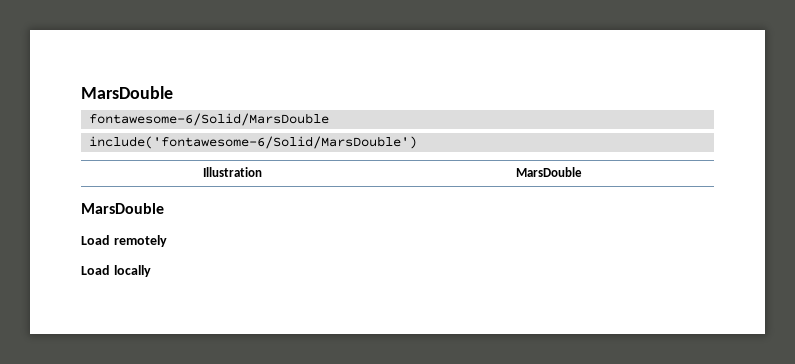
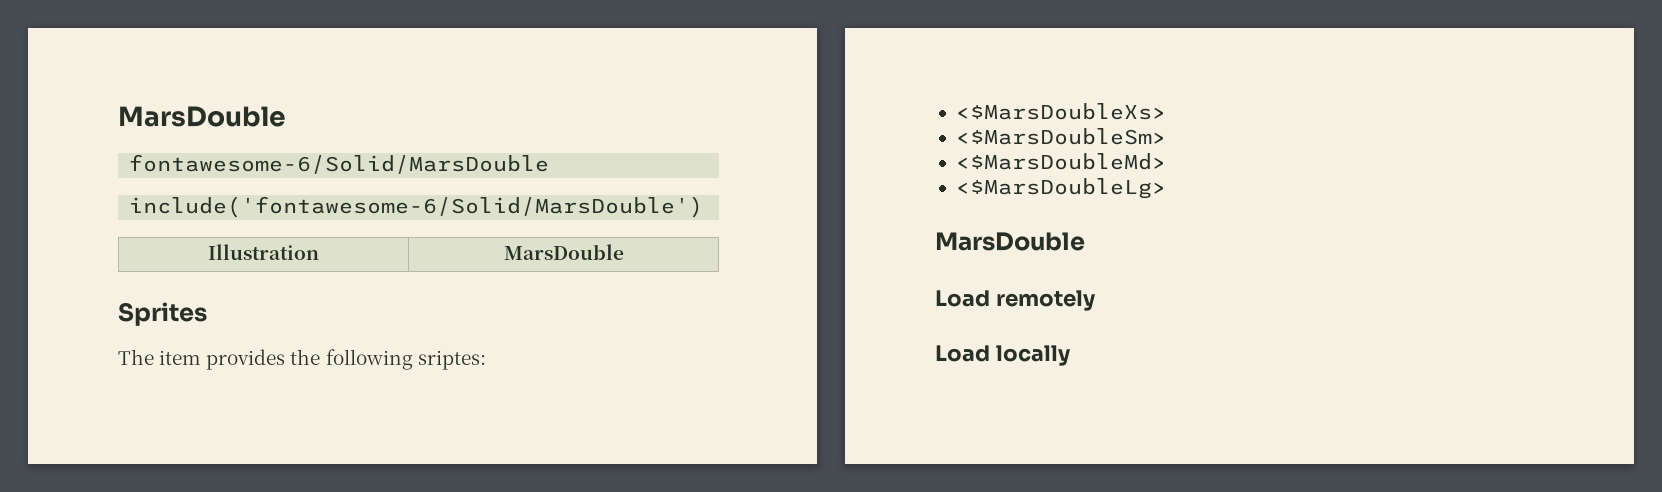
+ Sprites
+ The item provides the following sriptes:
+ <$MarsDoubleXs>
+ <$MarsDoubleSm>
+ <$MarsDoubleMd>
+ <$MarsDoubleLg>

